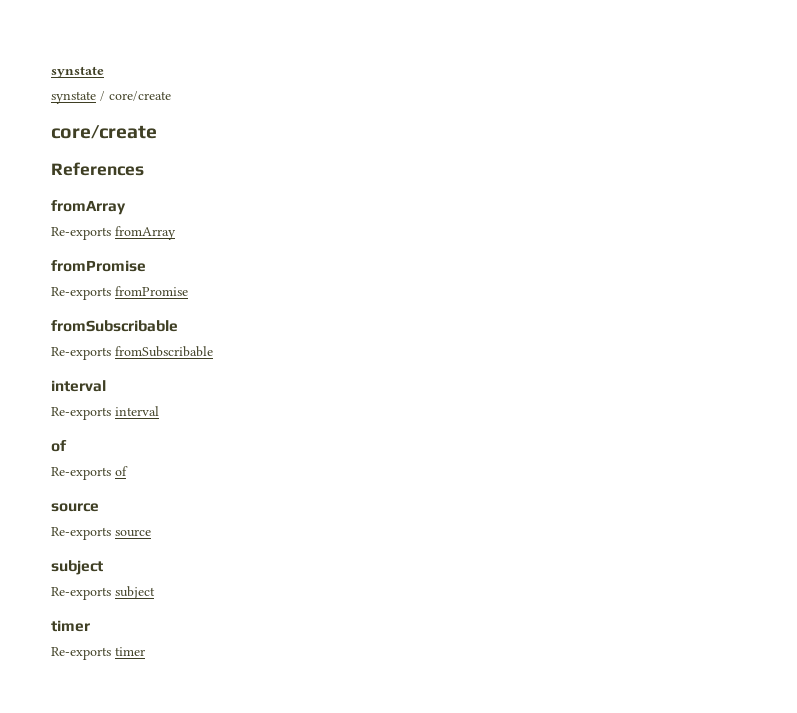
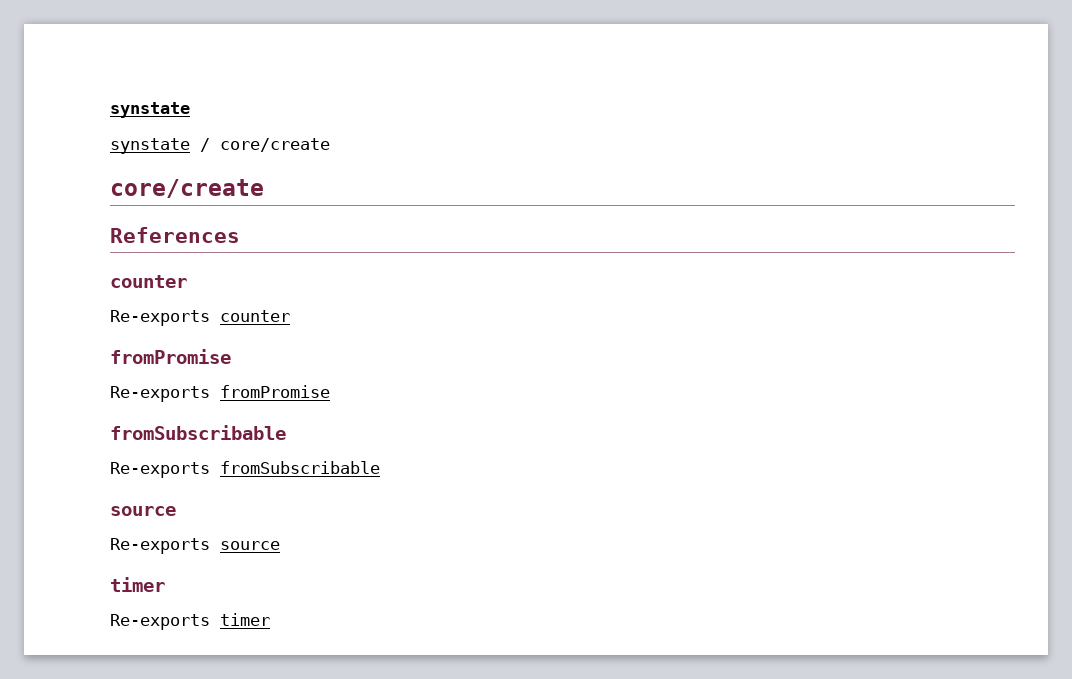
  References
- fromArray
- Re-exports fromArray
+ counter
+ Re-exports counter
  Re-exports fromSubscribable
- interval
- Re-exports interval
- of
- Re-exports of
  Re-exports source
- subject
- Re-exports subject

